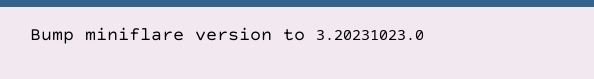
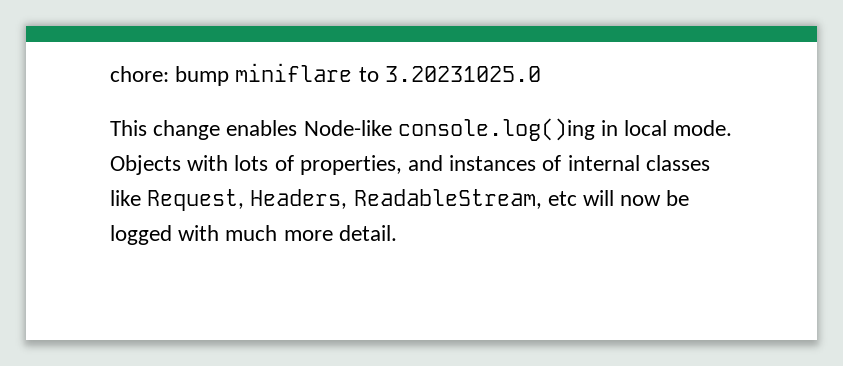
- Bump miniflare version to 3.20231023.0
+ chore: bump miniflare to 3.20231025.0
+ This change enables Node-like console.log()ing in local mode. Objects with lots of properties, and instances of internal classes like Request, Headers, ReadableStream, etc will now be logged with much more detail.

